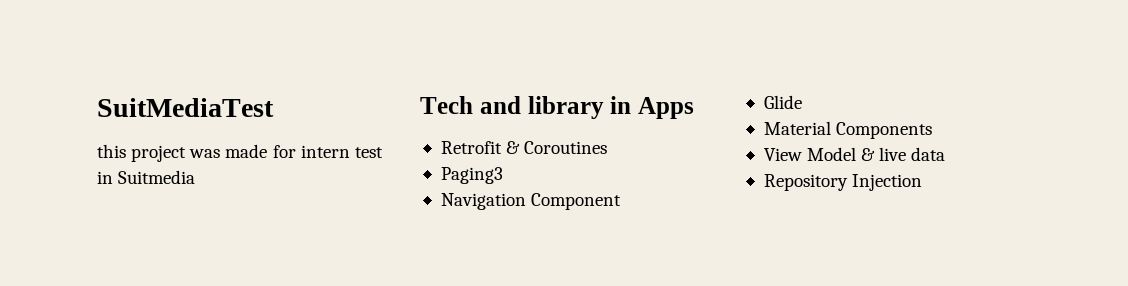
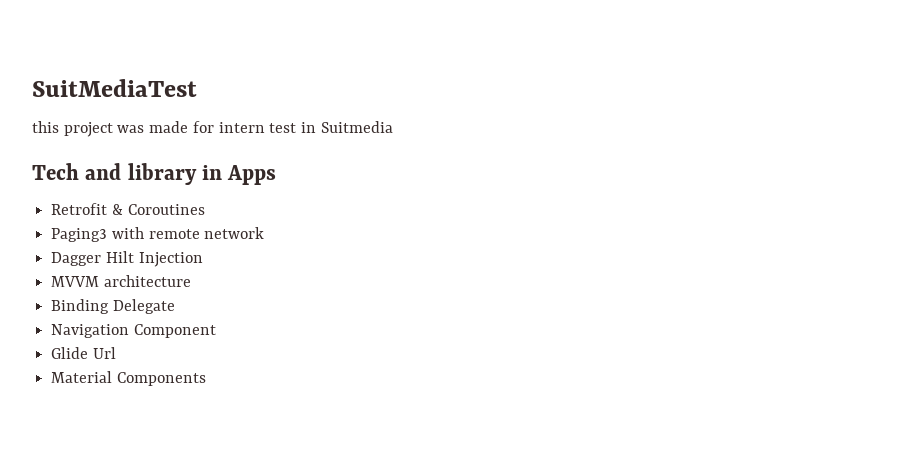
- Paging3
+ Paging3 with remote network
+ Dagger Hilt Injection
+ MVVM architecture
+ Binding Delegate
- Glide
+ Glide Url
- View Model & live data
- Repository Injection

